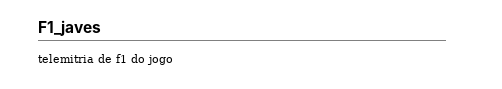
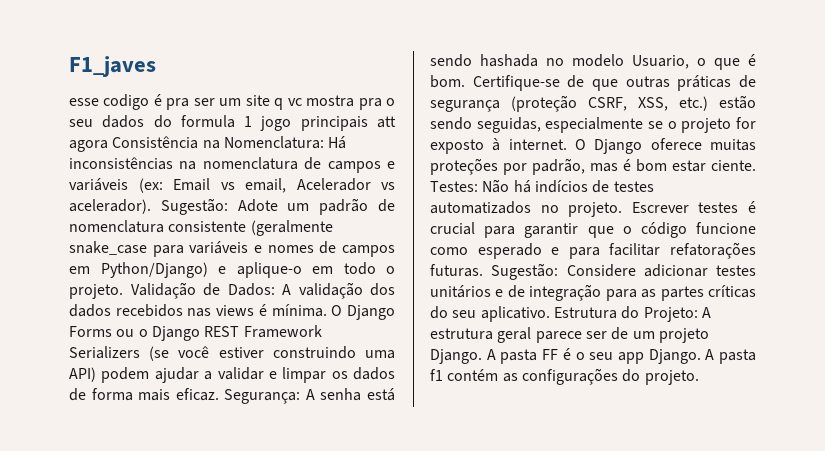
- telemitria de f1 do jogo
+ esse codigo é pra ser um site q vc mostra pra o seu dados do formula 1 jogo principais att agora Consistência na Nomenclatura: Há inconsistências na nomenclatura de campos e variáveis (ex: Email vs email, Acelerador vs acelerador). Sugestão: Adote um padrão de nomenclatura consistente (geralmente snake_case para variáveis e nomes de campos em Python/Django) e aplique-o em todo o projeto. Validação de Dados: A validação dos dados recebidos nas views é mínima. O Django Forms ou o Django REST Framework Serializers (se você estiver construindo uma API) podem ajudar a validar e limpar os dados de forma mais eficaz. Segurança: A senha está sendo hashada no modelo Usuario, o que é bom. Certifique-se de que outras práticas de segurança (proteção CSRF, XSS, etc.) estão sendo seguidas, especialmente se o projeto for exposto à internet. O Django oferece muitas proteções por padrão, mas é bom estar ciente. Testes: Não há indícios de testes automatizados no projeto. Escrever testes é crucial para garantir que o código funcione como esperado e para facilitar refatorações futuras. Sugestão: Considere adicionar testes unitários e de integração para as partes críticas do seu aplicativo. Estrutura do Projeto: A estrutura geral parece ser de um projeto Django. A pasta FF é o seu app Django. A pasta f1 contém as configurações do projeto.

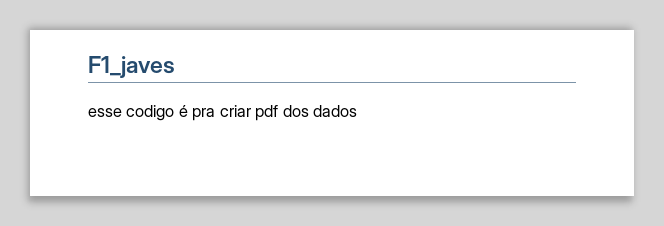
- esse codigo é pra ser um site q vc mostra pra o seu dados do formula 1 jogo principais att agora Consistência na Nomenclatura: Há inconsistências na nomenclatura de campos e variáveis (ex: Email vs email, Acelerador vs acelerador). Sugestão: Adote um padrão de nomenclatura consistente (geralmente snake_case para variáveis e nomes de campos em Python/Django) e aplique-o em todo o projeto. Validação de Dados: A validação dos dados recebidos nas views é mínima. O Django Forms ou o Django REST Framework Serializers (se você estiver construindo uma API) podem ajudar a validar e limpar os dados de forma mais eficaz. Segurança: A senha está sendo hashada no modelo Usuario, o que é bom. Certifique-se de que outras práticas de segurança (proteção CSRF, XSS, etc.) estão sendo seguidas, especialmente se o projeto for exposto à internet. O Django oferece muitas proteções por padrão, mas é bom estar ciente. Testes: Não há indícios de testes automatizados no projeto. Escrever testes é crucial para garantir que o código funcione como esperado e para facilitar refatorações futuras. Sugestão: Considere adicionar testes unitários e de integração para as partes críticas do seu aplicativo. Estrutura do Projeto: A estrutura geral parece ser de um projeto Django. A pasta FF é o seu app Django. A pasta f1 contém as configurações do projeto.
+ esse codigo é pra criar pdf dos dados

